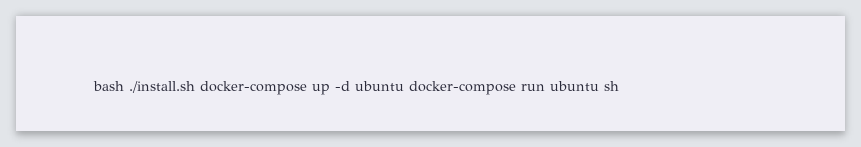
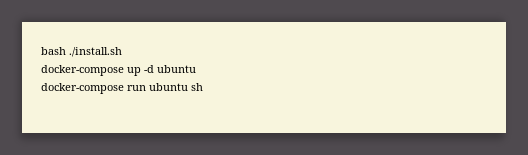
- bash ./install.sh docker-compose up -d ubuntu docker-compose run ubuntu sh
+ bash ./install.sh
+ docker-compose up -d ubuntu
+ docker-compose run ubuntu sh

